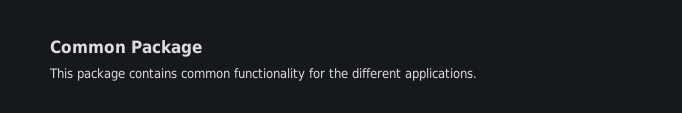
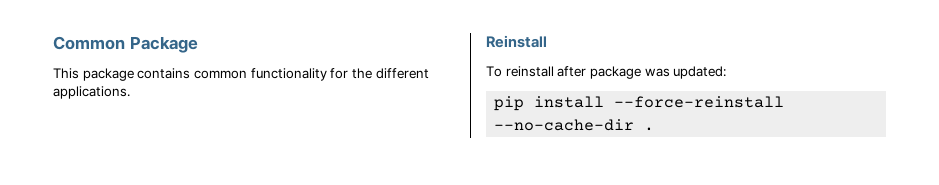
+ Reinstall
+ To reinstall after package was updated:
+ pip install --force-reinstall --no-cache-dir .

